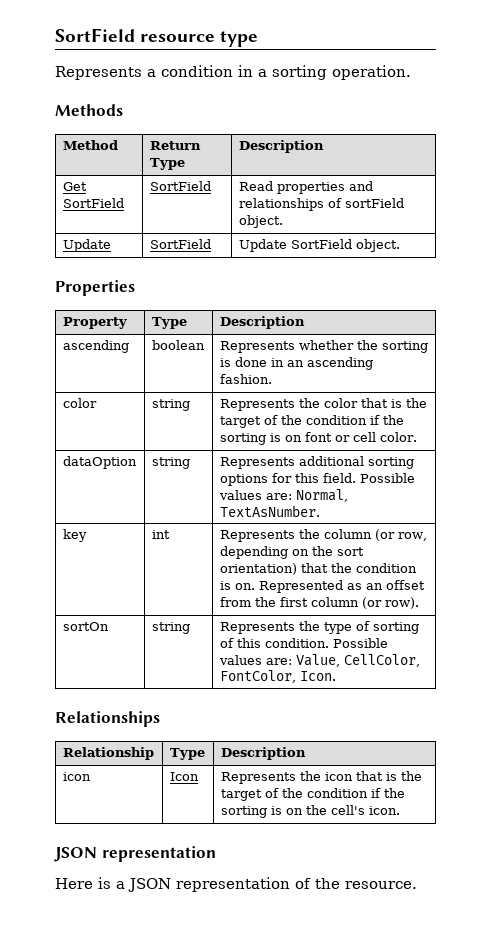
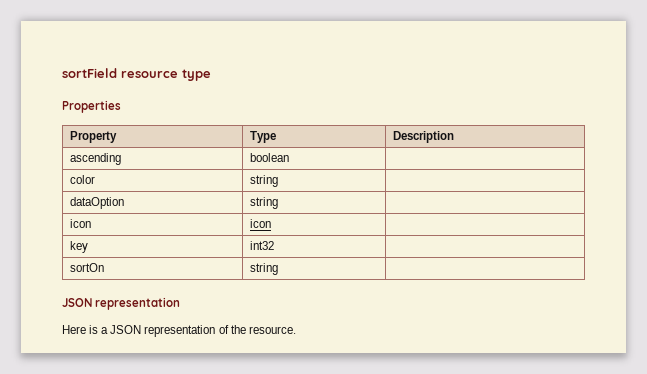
- SortField resource type
+ sortField resource type
- Represents a condition in a sorting operation.
- Methods
- Method | Return Type | Description
- Get SortField | SortField | Read properties and relationships of sortField object.
- Update | SortField | Update SortField object.
- ascending | boolean | Represents whether the sorting is done in an ascending fashion.
- color | string | Represents the color that is the target of the condition if the sorting is on font or cell color.
- dataOption | string | Represents additional sorting options for this field. Possible values are: Normal, TextAsNumber.
- key | int | Represents the column (or row, depending on the sort orientation) that the condition is on. Represented as an offset from the first column (or row).
- sortOn | string | Represents the type of sorting of this condition. Possible values are: Value, CellColor, FontColor, Icon.
- Relationships
- Relationship | Type | Description
- icon | Icon | Represents the icon that is the target of the condition if the sorting is on the cell's icon.
+ ascending | boolean |
+ color | string |
+ dataOption | string |
+ icon | icon |
+ key | int32 |
+ sortOn | string |

